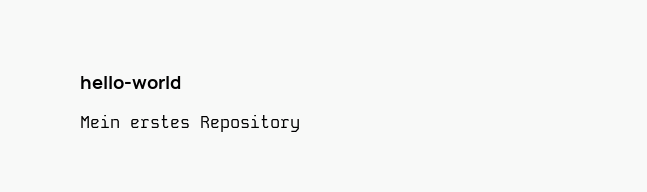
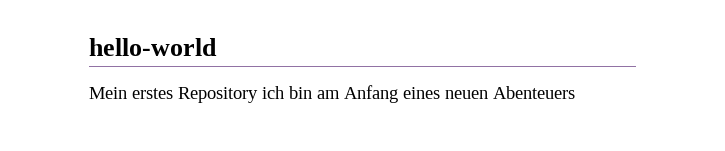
- Mein erstes Repository
+ Mein erstes Repository ich bin am Anfang eines neuen Abenteuers

